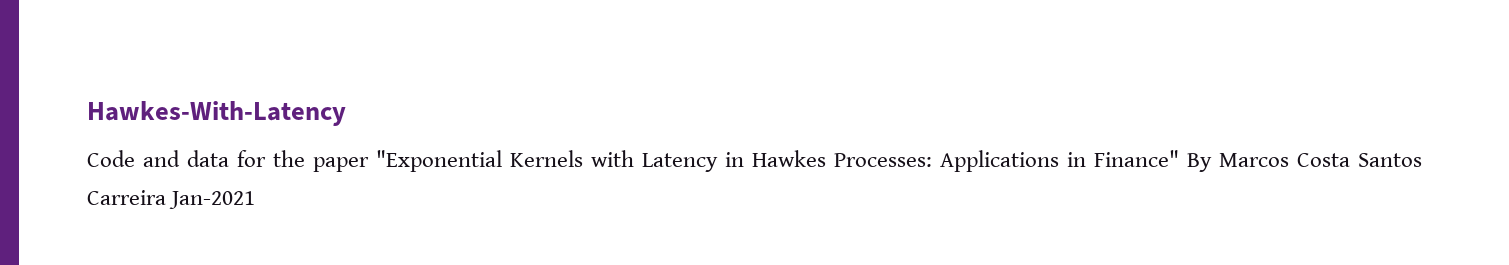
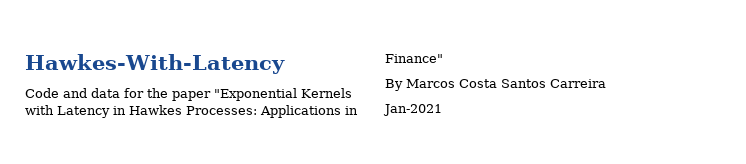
- Code and data for the paper "Exponential Kernels with Latency in Hawkes Processes: Applications in Finance" By Marcos Costa Santos Carreira Jan-2021
+ Code and data for the paper "Exponential Kernels with Latency in Hawkes Processes: Applications in Finance"
+ By Marcos Costa Santos Carreira
+ Jan-2021

